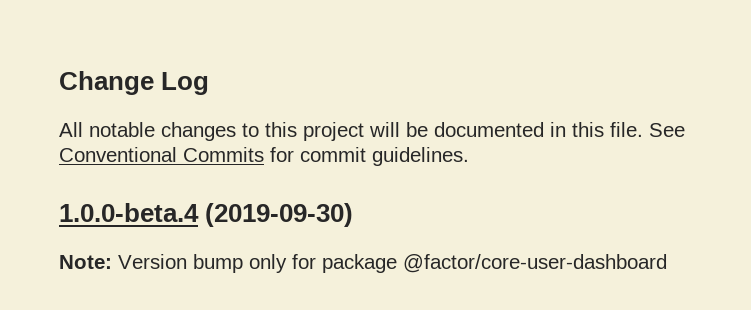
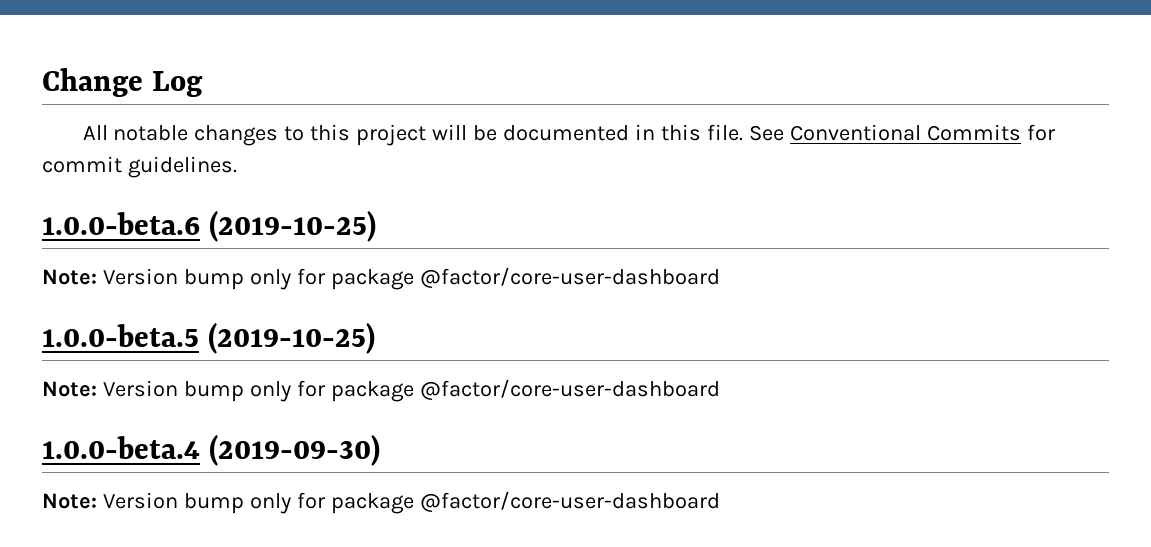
+ 1.0.0-beta.6 (2019-10-25)
+ Note: Version bump only for package @factor/core-user-dashboard
+ 1.0.0-beta.5 (2019-10-25)
+ Note: Version bump only for package @factor/core-user-dashboard

